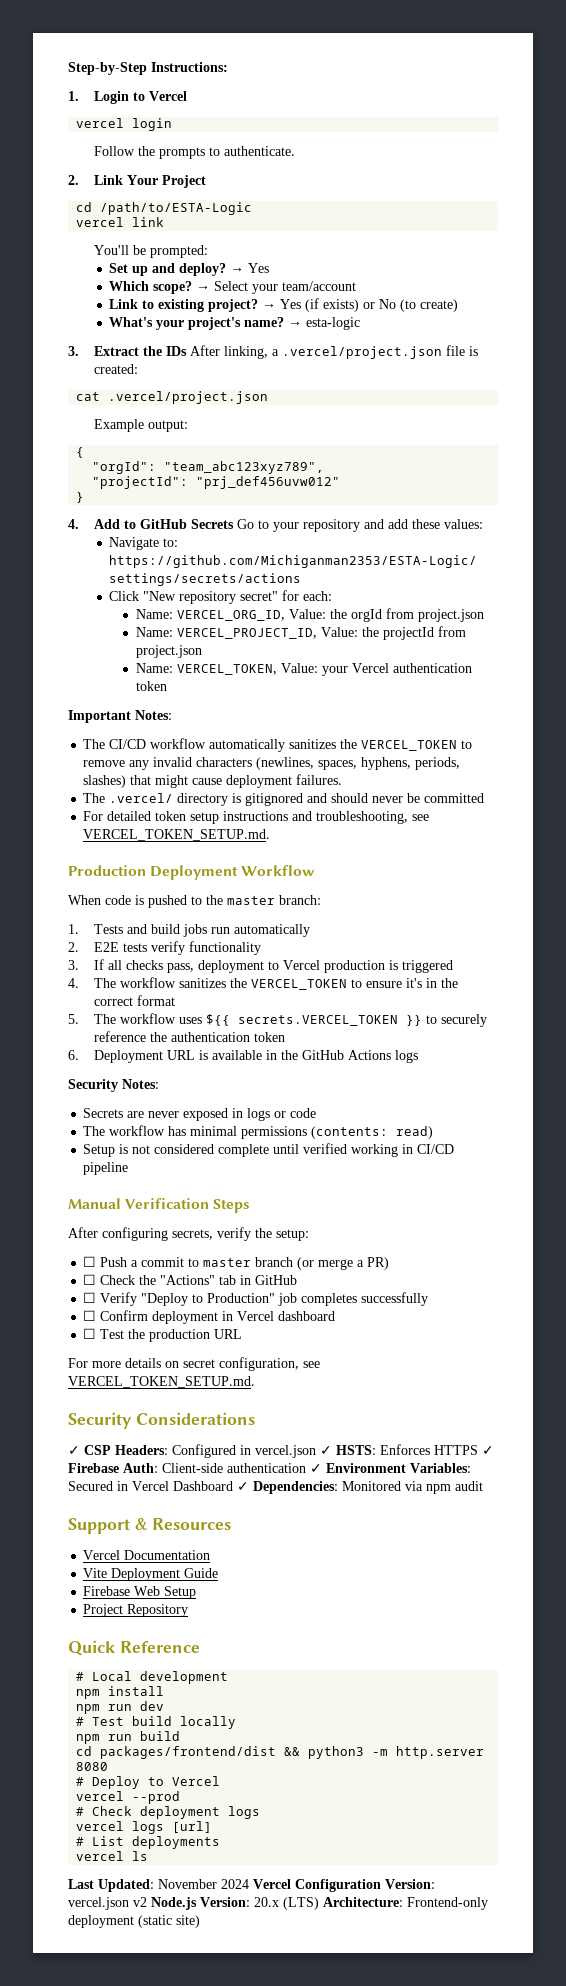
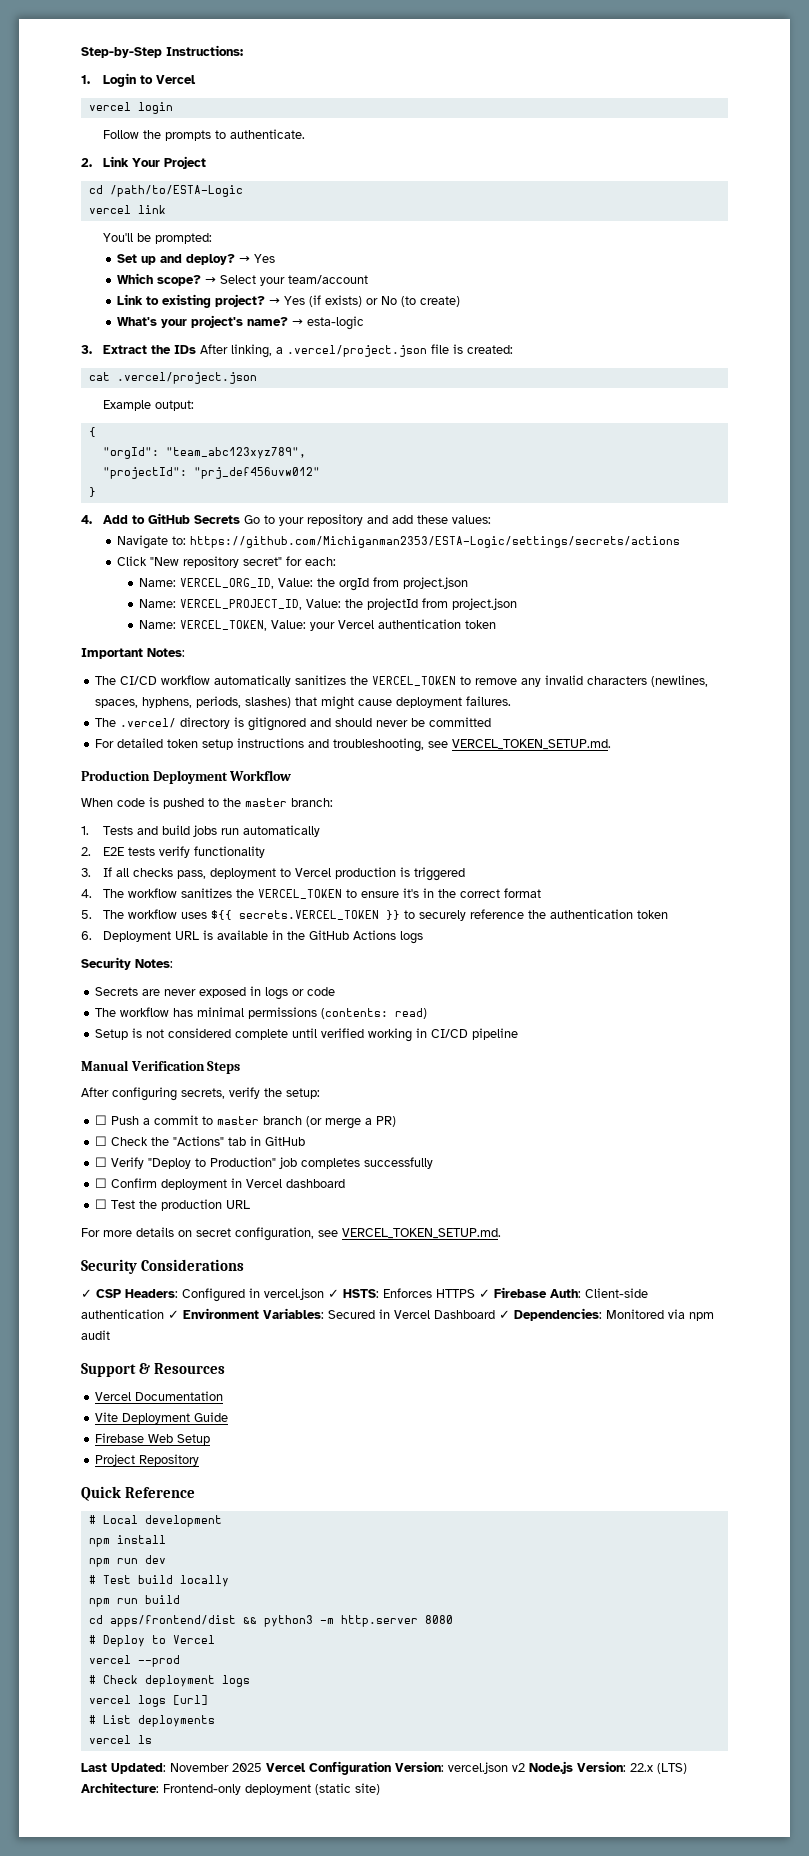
- cd packages/frontend/dist && python3 -m http.server 8080
+ cd apps/frontend/dist && python3 -m http.server 8080
- Last Updated: November 2024 Vercel Configuration Version: vercel.json v2 Node.js Version: 20.x (LTS) Architecture: Frontend-only deployment (static site)
+ Last Updated: November 2025 Vercel Configuration Version: vercel.json v2 Node.js Version: 22.x (LTS) Architecture: Frontend-only deployment (static site)

